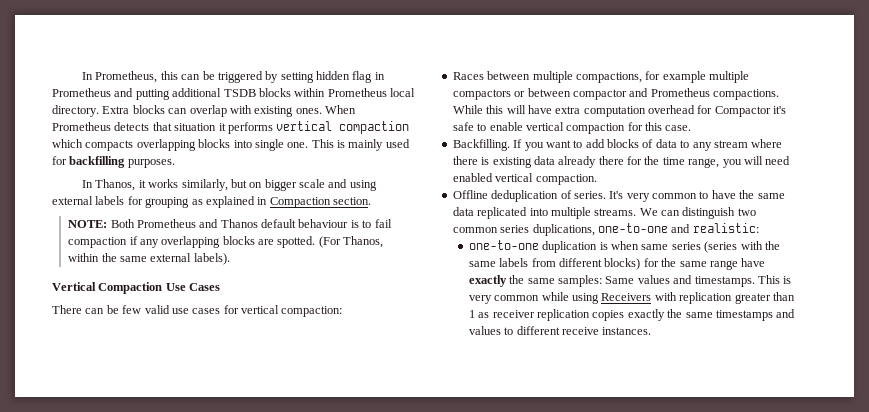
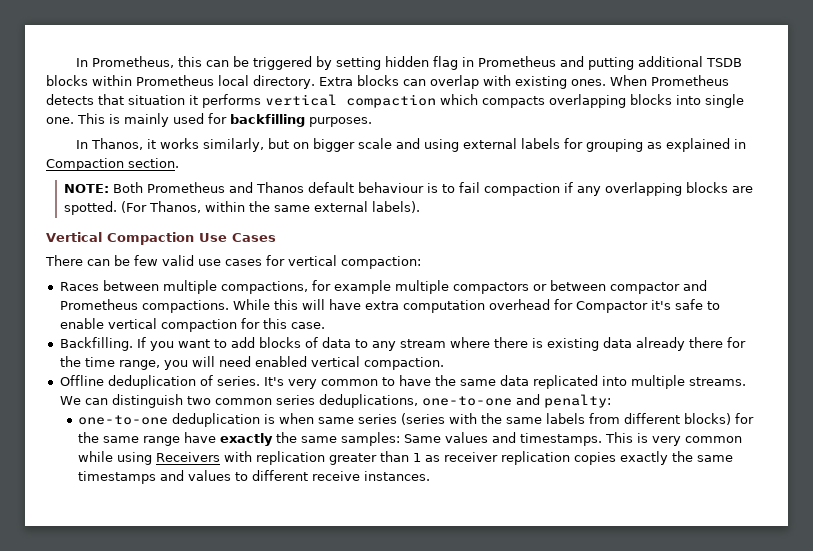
- We can distinguish two common series duplications, one-to-one and realistic:
- one-to-one duplication is when same series (series with the same labels from different blocks) for the same range have exactly the same samples: Same values and timestamps.
+ We can distinguish two common series deduplications, one-to-one and penalty:
+ one-to-one deduplication is when same series (series with the same labels from different blocks) for the same range have exactly the same samples: Same values and timestamps.

